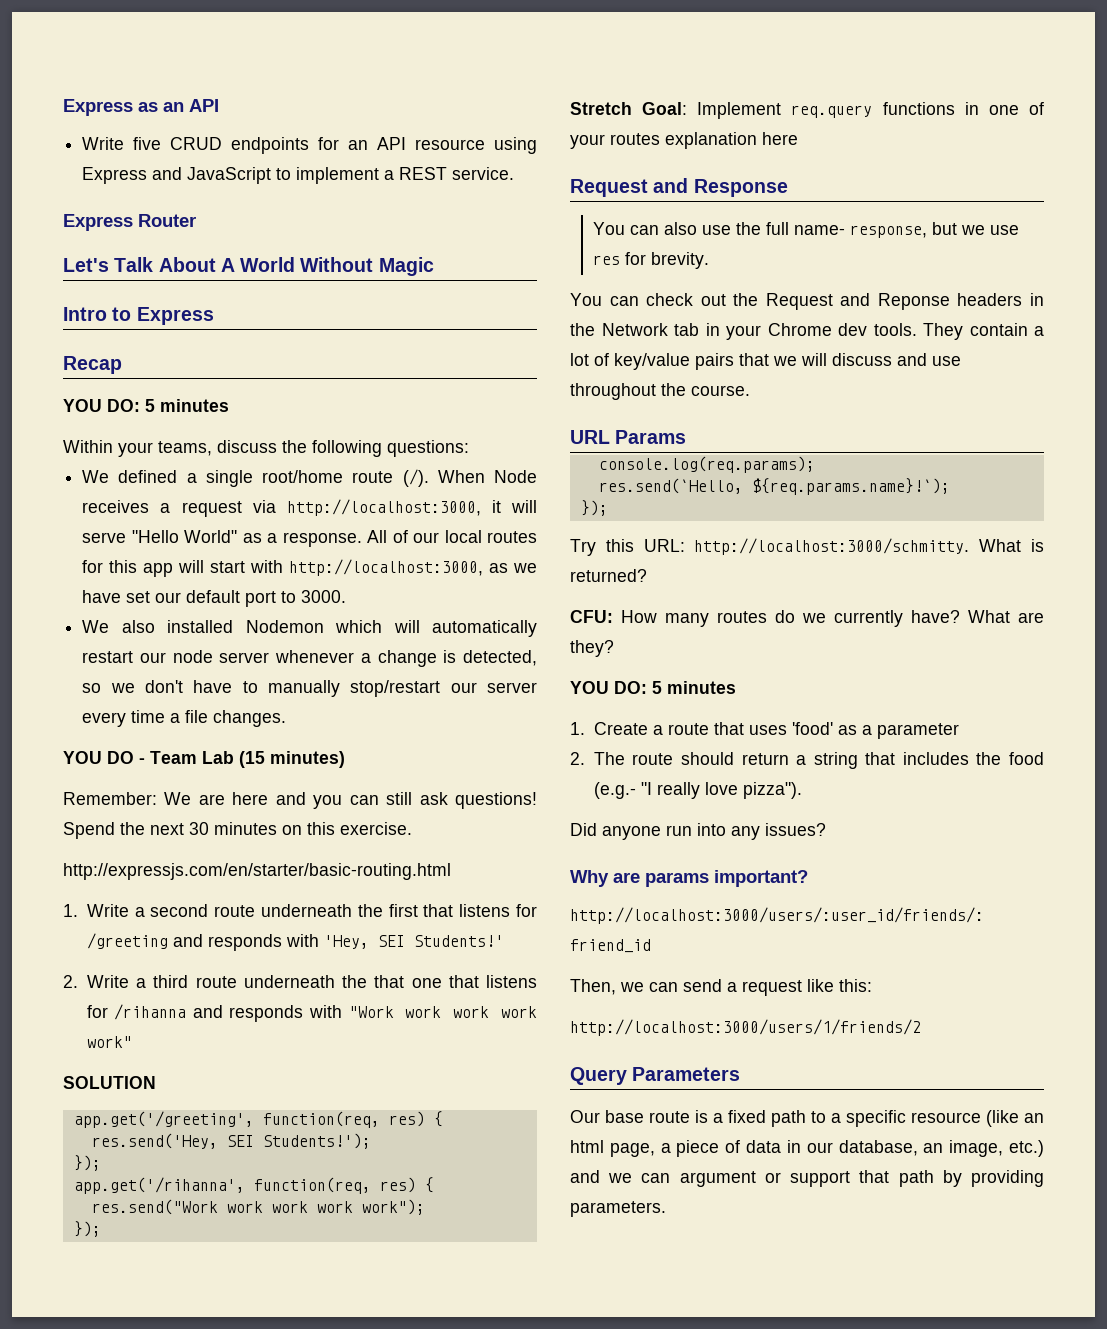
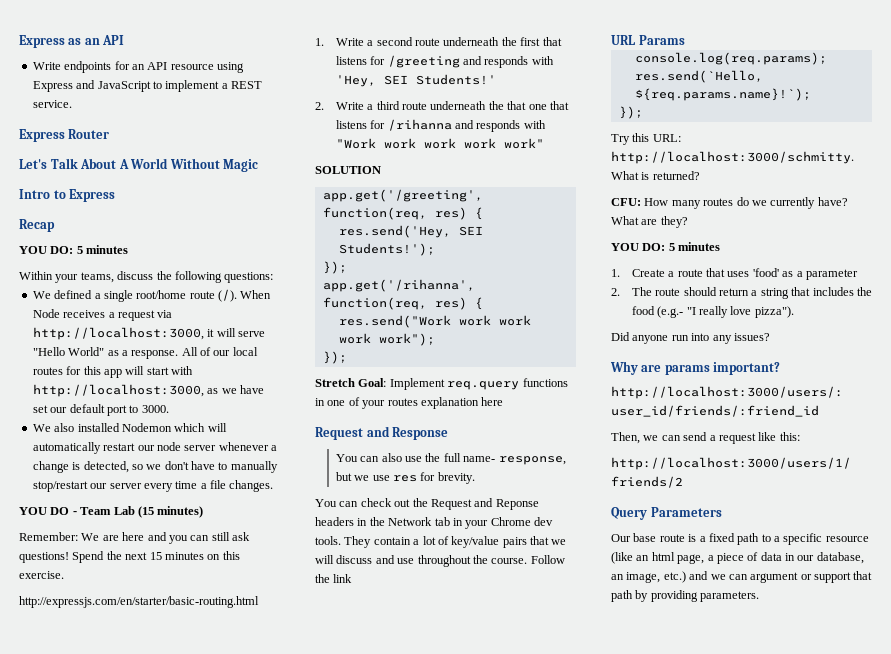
- Write five CRUD endpoints for an API resource using Express and JavaScript to implement a REST service.
+ Write endpoints for an API resource using Express and JavaScript to implement a REST service.
- Spend the next 30 minutes on this exercise.
+ Spend the next 15 minutes on this exercise.
+ Follow the link

